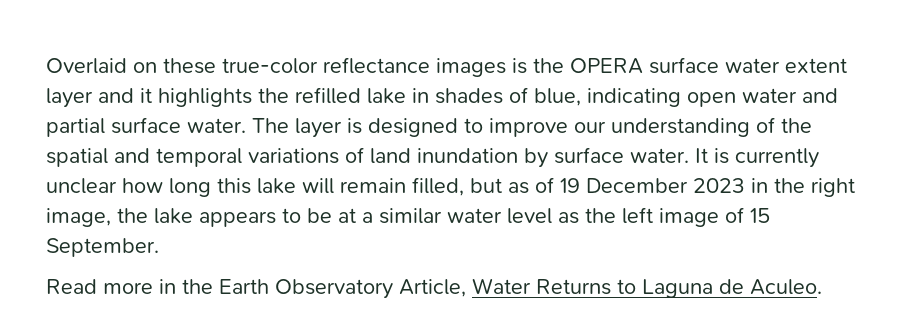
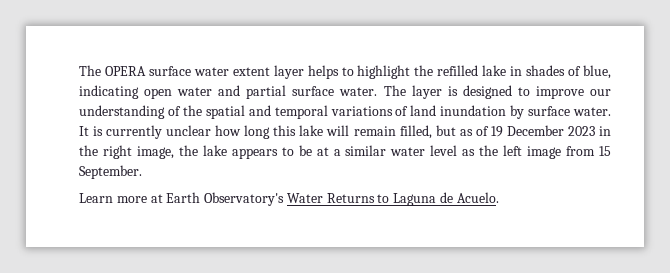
- Overlaid on these true-color reflectance images is the OPERA surface water extent layer and it highlights the refilled lake in shades of blue, indicating open water and partial surface water.
+ The OPERA surface water extent layer helps to highlight the refilled lake in shades of blue, indicating open water and partial surface water.
- It is currently unclear how long this lake will remain filled, but as of 19 December 2023 in the right image, the lake appears to be at a similar water level as the left image of 15 September.
+ It is currently unclear how long this lake will remain filled, but as of 19 December 2023 in the right image, the lake appears to be at a similar water level as the left image from 15 September.
- Read more in the Earth Observatory Article, Water Returns to Laguna de Aculeo.
+ Learn more at Earth Observatory's Water Returns to Laguna de Acuelo.

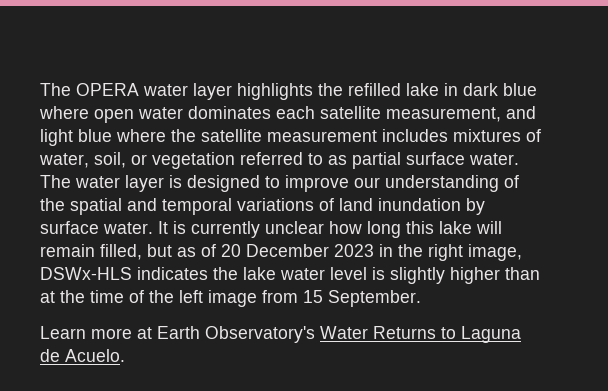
- The OPERA surface water extent layer helps to highlight the refilled lake in shades of blue, indicating open water and partial surface water.
+ The OPERA water layer highlights the refilled lake in dark blue where open water dominates each satellite measurement, and light blue where the satellite measurement includes mixtures of water, soil, or vegetation referred to as partial surface water.
- The layer is designed to improve our understanding of the spatial and temporal variations of land inundation by surface water.
+ The water layer is designed to improve our understanding of the spatial and temporal variations of land inundation by surface water.
- It is currently unclear how long this lake will remain filled, but as of 19 December 2023 in the right image, the lake appears to be at a similar water level as the left image from 15 September.
+ It is currently unclear how long this lake will remain filled, but as of 20 December 2023 in the right image, DSWx-HLS indicates the lake water level is slightly higher than at the time of the left image from 15 September.

